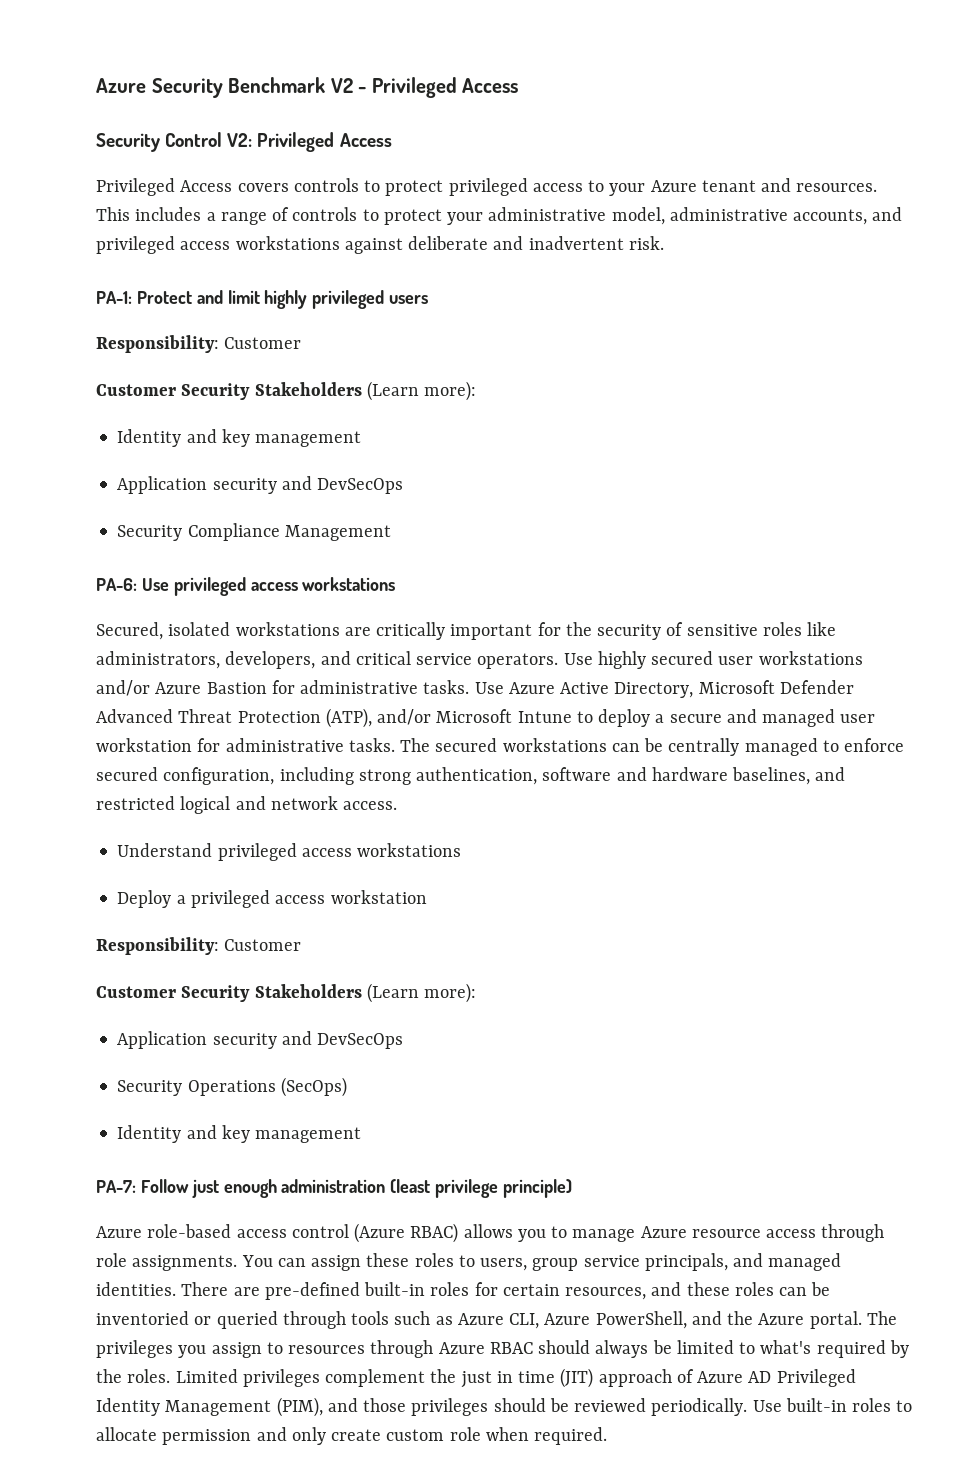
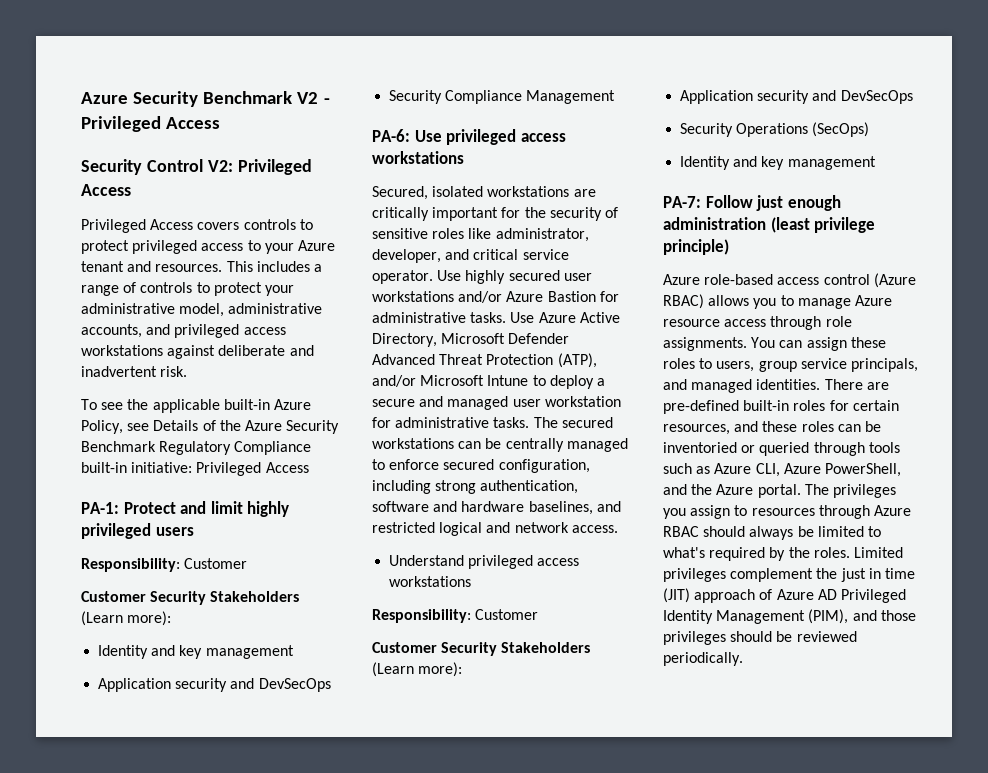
+ To see the applicable built-in Azure Policy, see Details of the Azure Security Benchmark Regulatory Compliance built-in initiative: Privileged Access
- Secured, isolated workstations are critically important for the security of sensitive roles like administrators, developers, and critical service operators.
+ Secured, isolated workstations are critically important for the security of sensitive roles like administrator, developer, and critical service operator.
- Deploy a privileged access workstation
- Use built-in roles to allocate permission and only create custom role when required.

